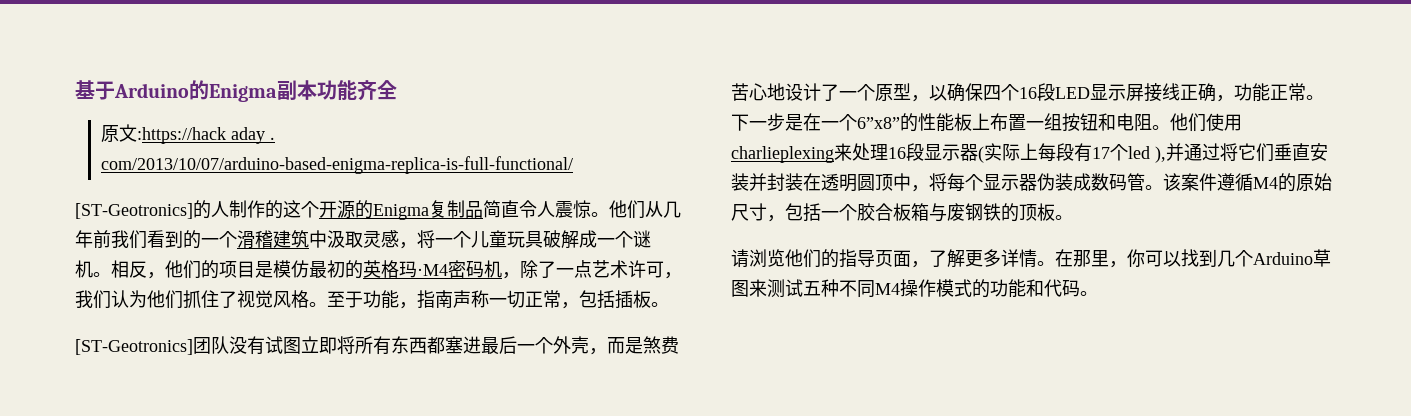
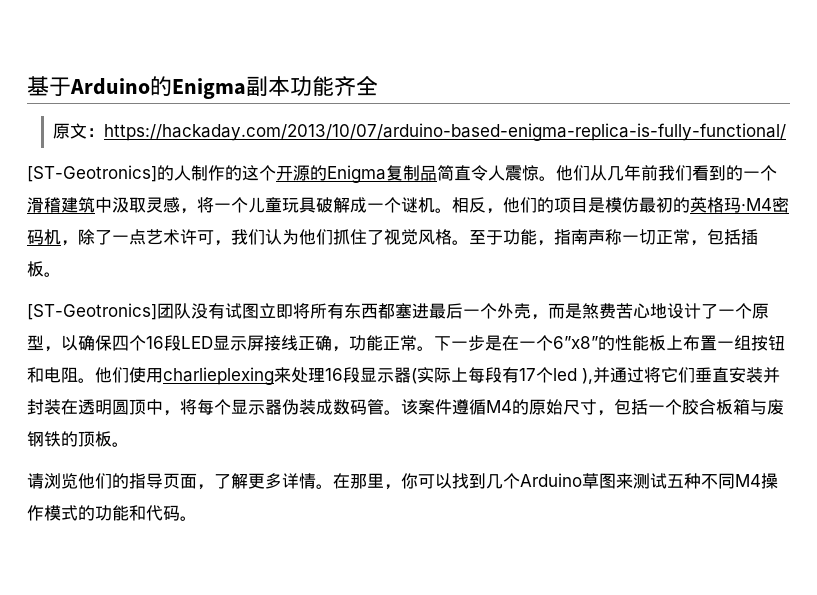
- 原文:https://hack aday . com/2013/10/07/arduino-based-enigma-replica-is-full-functional/
+ 原文：https://hackaday.com/2013/10/07/arduino-based-enigma-replica-is-fully-functional/

